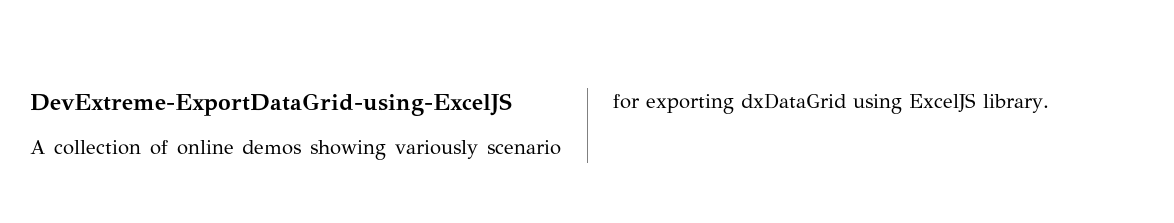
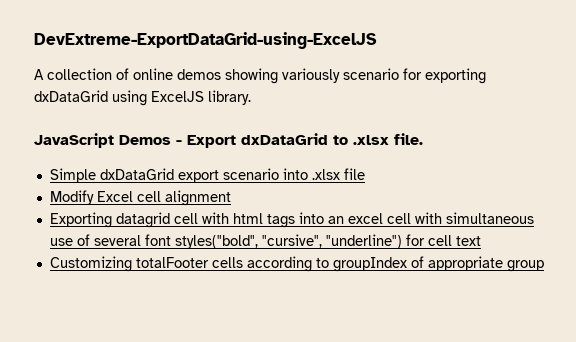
+ JavaScript Demos - Export dxDataGrid to .xlsx file.
+ Simple dxDataGrid export scenario into .xlsx file
+ Modify Excel cell alignment
+ Exporting datagrid cell with html tags into an excel cell with simultaneous use of several font styles("bold", "cursive", "underline") for cell text
+ Customizing totalFooter cells according to groupIndex of appropriate group

